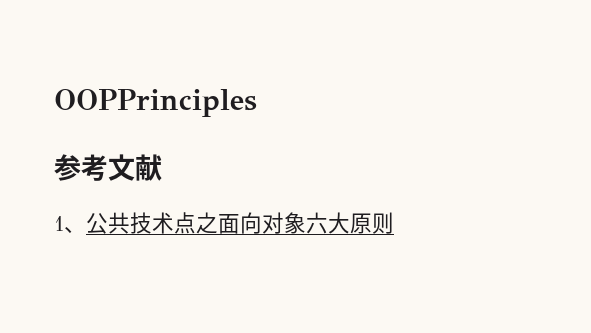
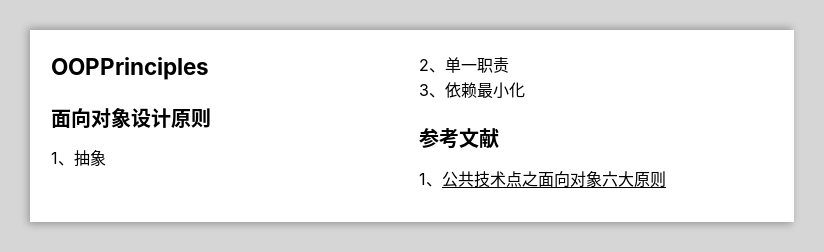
+ 面向对象设计原则
+ 1、抽象
+ 2、单一职责
+ 3、依赖最小化

